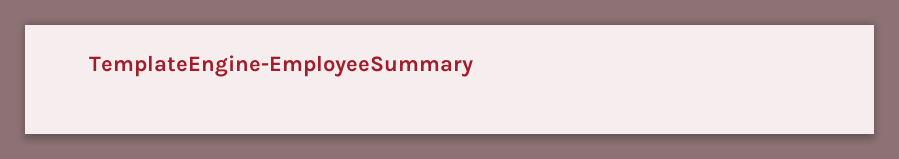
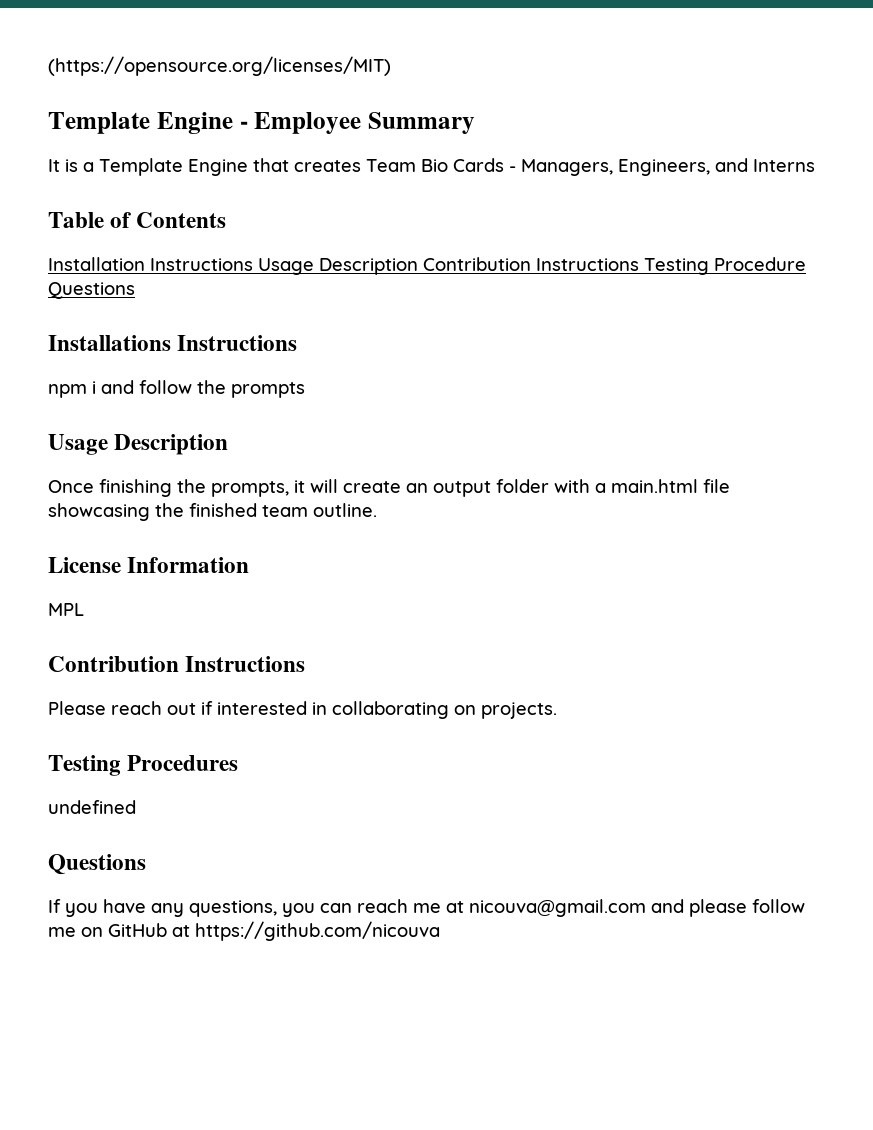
- TemplateEngine-EmployeeSummary
+ (https://opensource.org/licenses/MIT)
+ Template Engine - Employee Summary
+ It is a Template Engine that creates Team Bio Cards - Managers, Engineers, and Interns
+ Table of Contents
+ Installation Instructions Usage Description Contribution Instructions Testing Procedure Questions
+ Installations Instructions
+ npm i and follow the prompts
+ Usage Description
+ Once finishing the prompts, it will create an output folder with a main.html file showcasing the finished team outline.
+ License Information
+ MPL
+ Contribution Instructions
+ Please reach out if interested in collaborating on projects.
+ Testing Procedures
+ undefined
+ Questions
+ If you have any questions, you can reach me at nicouva@gmail.com and please follow me on GitHub at https://github.com/nicouva

